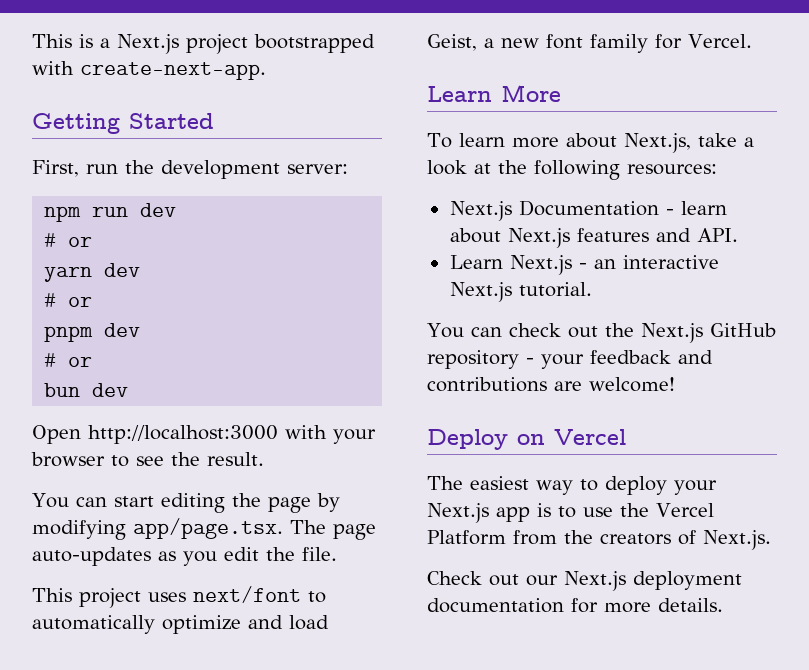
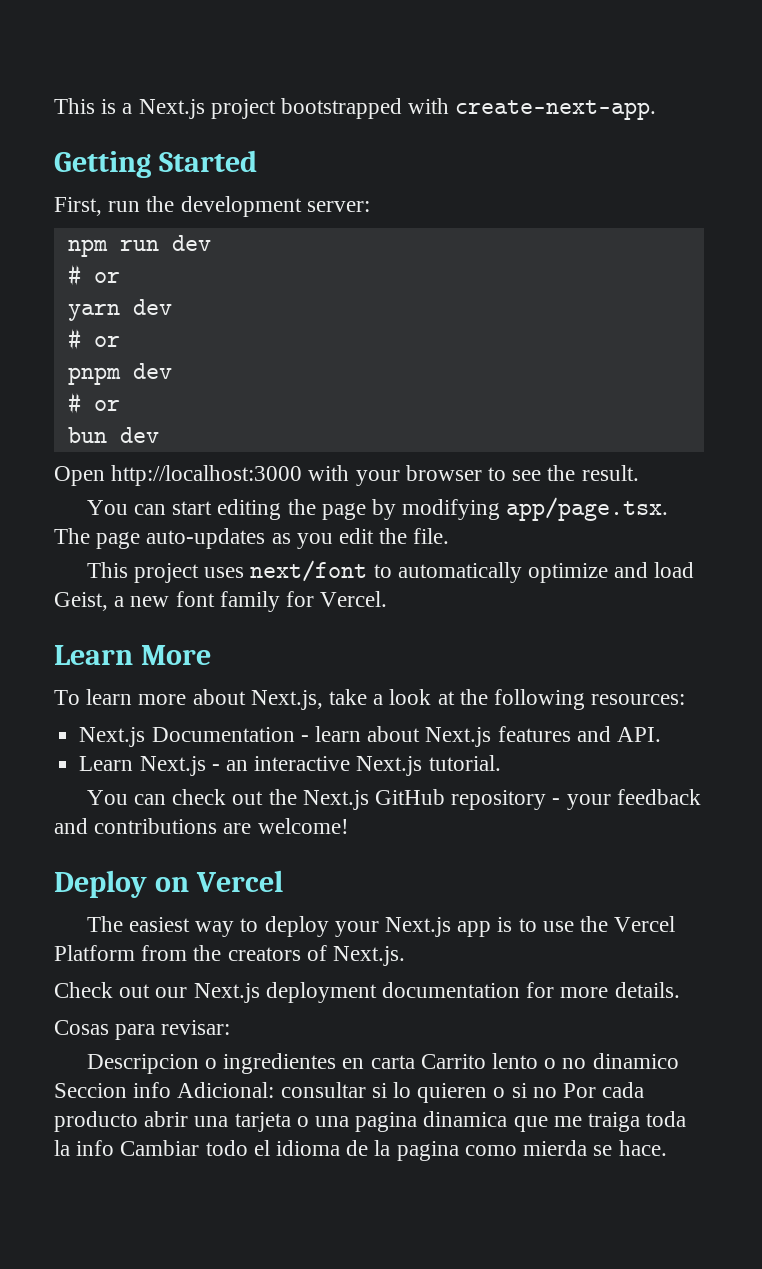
+ Cosas para revisar:
+ Descripcion o ingredientes en carta Carrito lento o no dinamico Seccion info Adicional: consultar si lo quieren o si no Por cada producto abrir una tarjeta o una pagina dinamica que me traiga toda la info Cambiar todo el idioma de la pagina como mierda se hace.

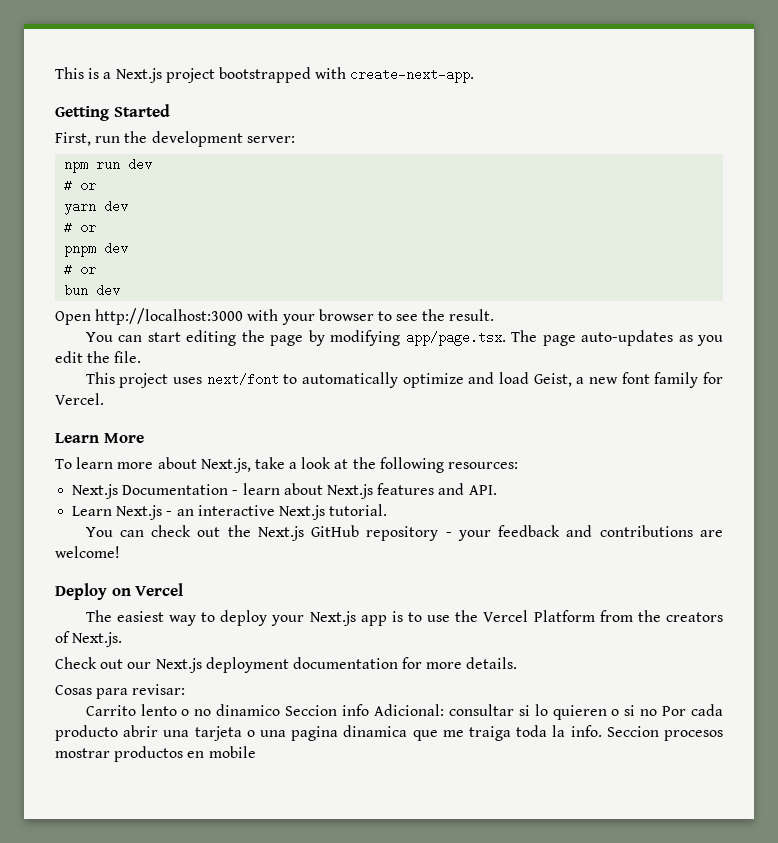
- Descripcion o ingredientes en carta Carrito lento o no dinamico Seccion info Adicional: consultar si lo quieren o si no Por cada producto abrir una tarjeta o una pagina dinamica que me traiga toda la info Cambiar todo el idioma de la pagina como mierda se hace.
+ Carrito lento o no dinamico Seccion info Adicional: consultar si lo quieren o si no Por cada producto abrir una tarjeta o una pagina dinamica que me traiga toda la info. Seccion procesos mostrar productos en mobile

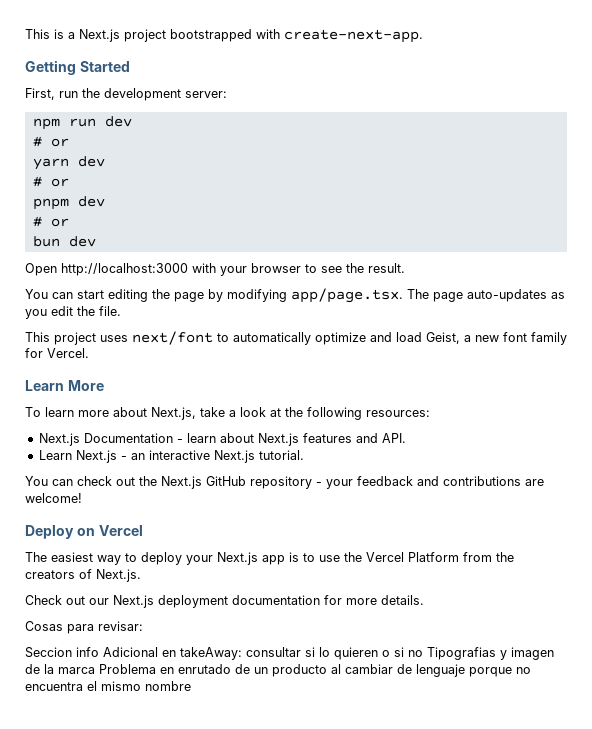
- Carrito lento o no dinamico Seccion info Adicional: consultar si lo quieren o si no Por cada producto abrir una tarjeta o una pagina dinamica que me traiga toda la info. Seccion procesos mostrar productos en mobile
+ Seccion info Adicional en takeAway: consultar si lo quieren o si no Tipografias y imagen de la marca Problema en enrutado de un producto al cambiar de lenguaje porque no encuentra el mismo nombre

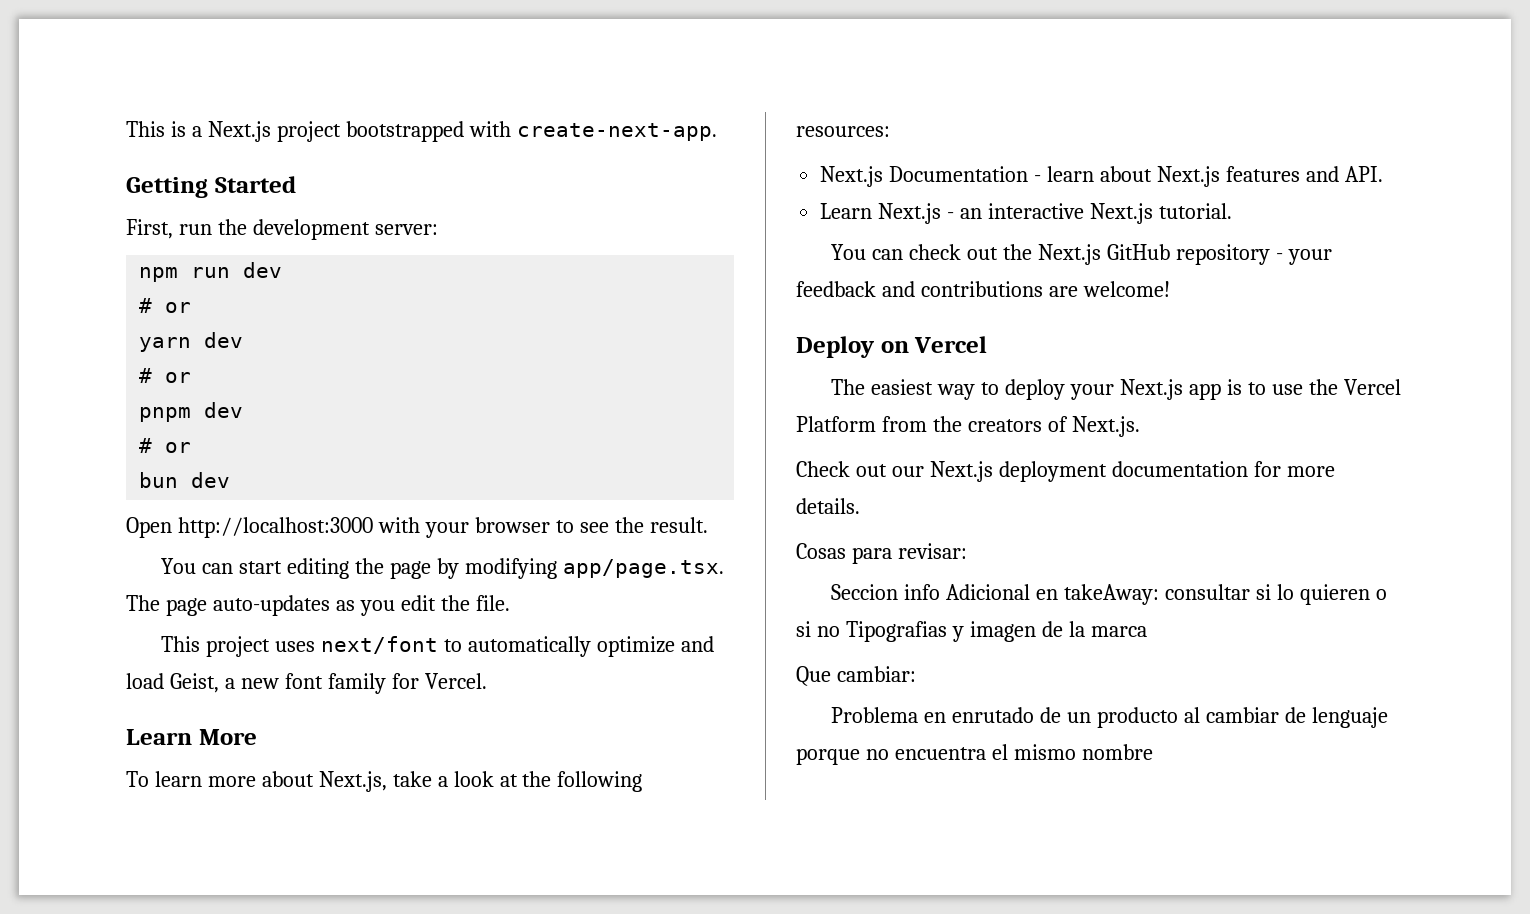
- Seccion info Adicional en takeAway: consultar si lo quieren o si no Tipografias y imagen de la marca Problema en enrutado de un producto al cambiar de lenguaje porque no encuentra el mismo nombre
+ Seccion info Adicional en takeAway: consultar si lo quieren o si no Tipografias y imagen de la marca
+ Que cambiar:
+ Problema en enrutado de un producto al cambiar de lenguaje porque no encuentra el mismo nombre

